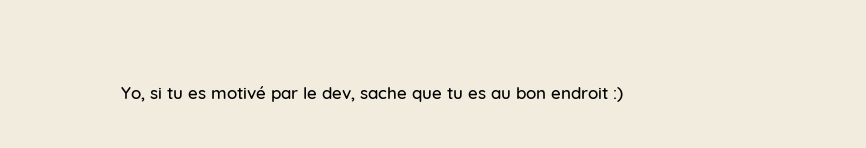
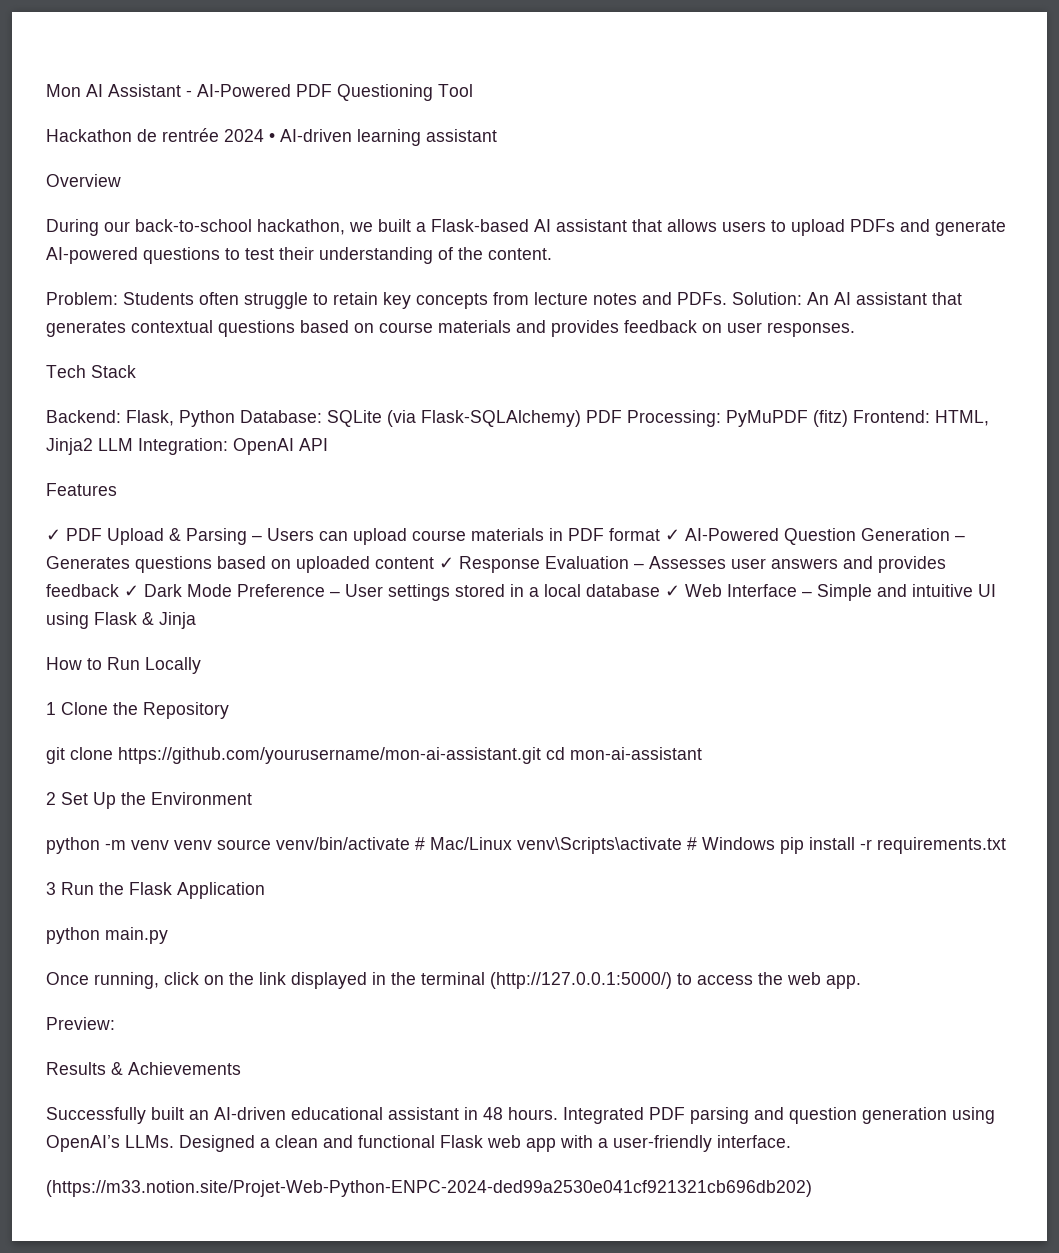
- Yo, si tu es motivé par le dev, sache que tu es au bon endroit :)
+ Mon AI Assistant - AI-Powered PDF Questioning Tool
+ Hackathon de rentrée 2024 • AI-driven learning assistant
+ Overview
+ During our back-to-school hackathon, we built a Flask-based AI assistant that allows users to upload PDFs and generate AI-powered questions to test their understanding of the content.
+ Problem: Students often struggle to retain key concepts from lecture notes and PDFs. Solution: An AI assistant that generates contextual questions based on course materials and provides feedback on user responses.
+ Tech Stack
+ Backend: Flask, Python Database: SQLite (via Flask-SQLAlchemy) PDF Processing: PyMuPDF (fitz) Frontend: HTML, Jinja2 LLM Integration: OpenAI API
+ Features
+ ✓ PDF Upload & Parsing – Users can upload course materials in PDF format ✓ AI-Powered Question Generation – Generates questions based on uploaded content ✓ Response Evaluation – Assesses user answers and provides feedback ✓ Dark Mode Preference – User settings stored in a local database ✓ Web Interface – Simple and intuitive UI using Flask & Jinja
+ How to Run Locally
+ 1 Clone the Repository
+ git clone https://github.com/yourusername/mon-ai-assistant.git cd mon-ai-assistant
+ 2 Set Up the Environment
+ python -m venv venv source venv/bin/activate # Mac/Linux venv\Scripts\activate # Windows pip install -r requirements.txt
+ 3 Run the Flask Application
+ python main.py
+ Once running, click on the link displayed in the terminal (http://127.0.0.1:5000/) to access the web app.
+ Preview:
+ Results & Achievements
+ Successfully built an AI-driven educational assistant in 48 hours. Integrated PDF parsing and question generation using OpenAI’s LLMs. Designed a clean and functional Flask web app with a user-friendly interface.
+ (https://m33.notion.site/Projet-Web-Python-ENPC-2024-ded99a2530e041cf921321cb696db202)

